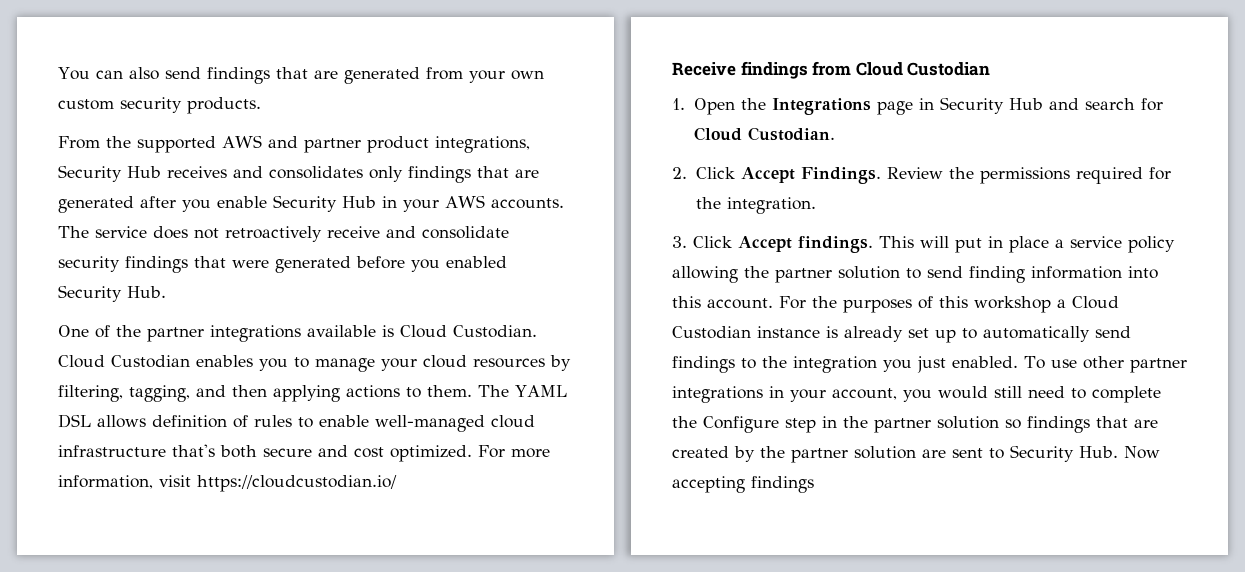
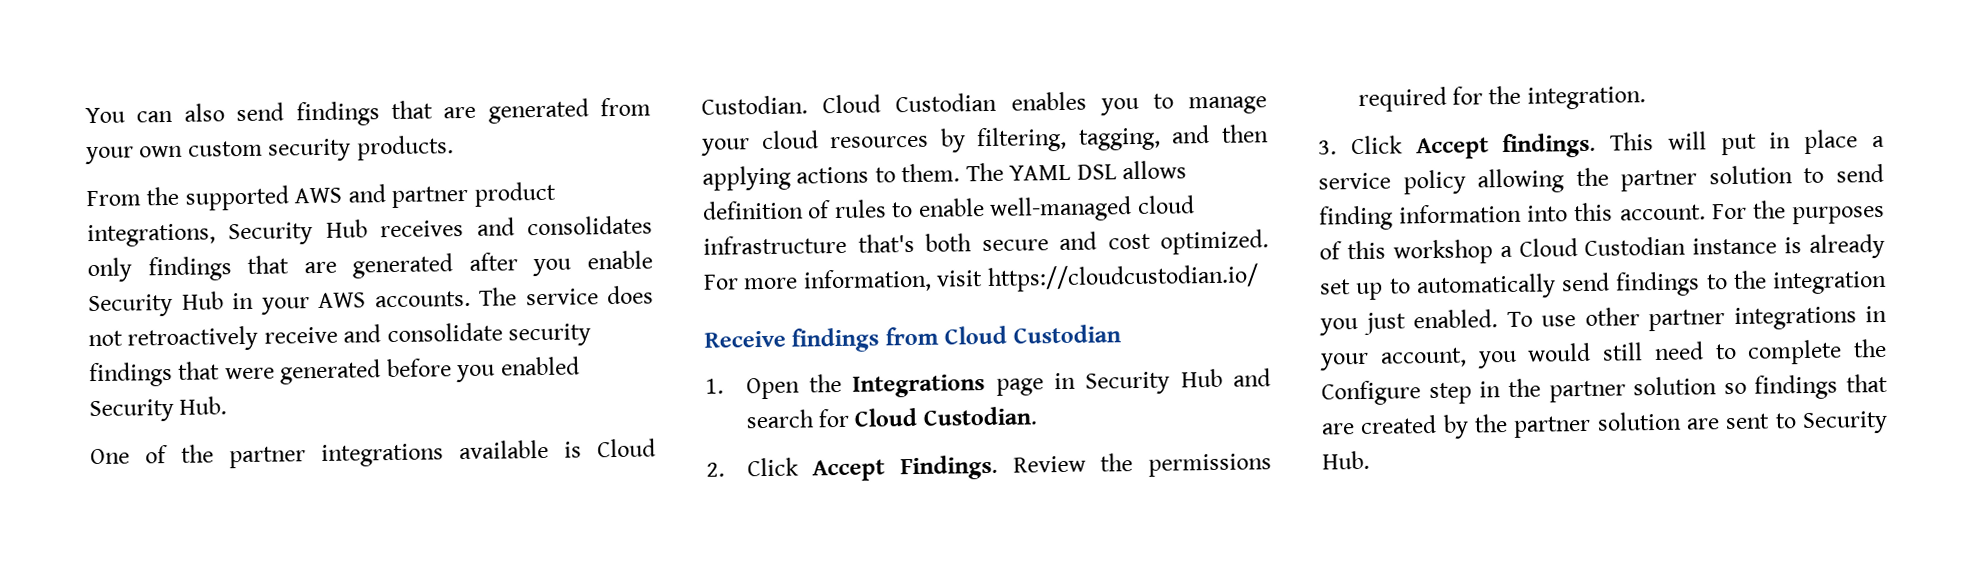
- To use other partner integrations in your account, you would still need to complete the Configure step in the partner solution so findings that are created by the partner solution are sent to Security Hub. Now accepting findings
+ To use other partner integrations in your account, you would still need to complete the Configure step in the partner solution so findings that are created by the partner solution are sent to Security Hub.

